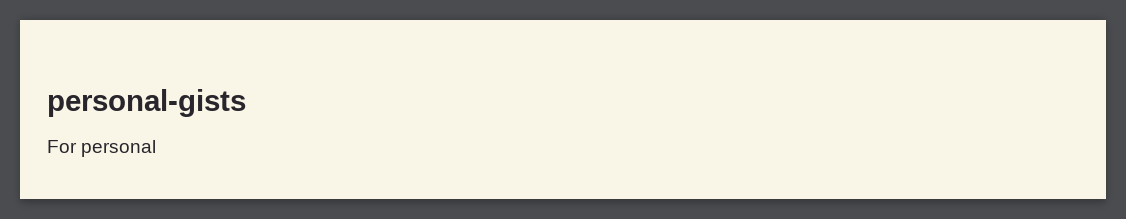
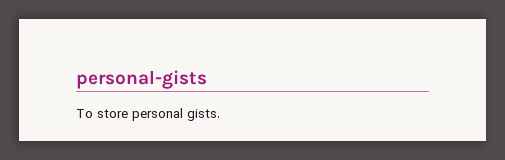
- For personal
+ To store personal gists.

